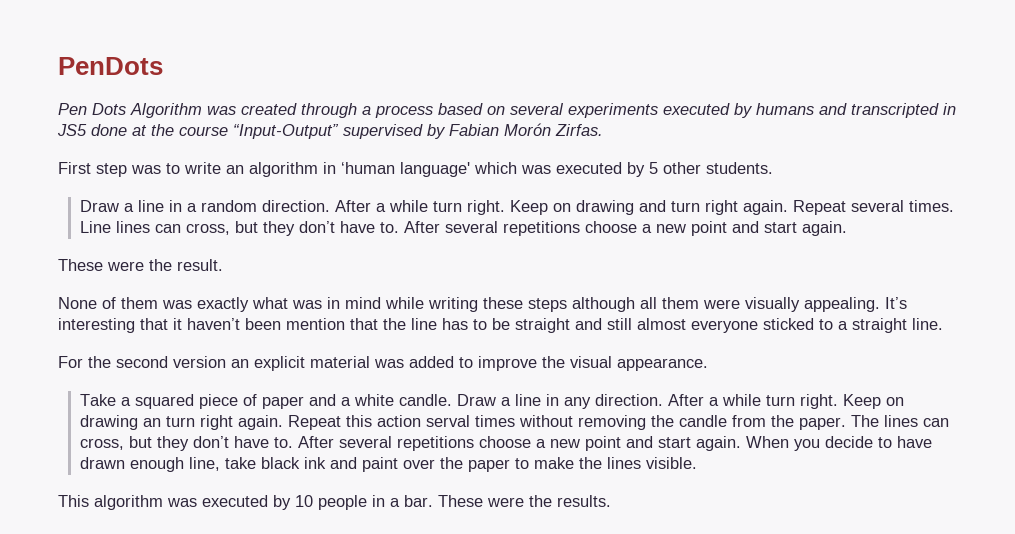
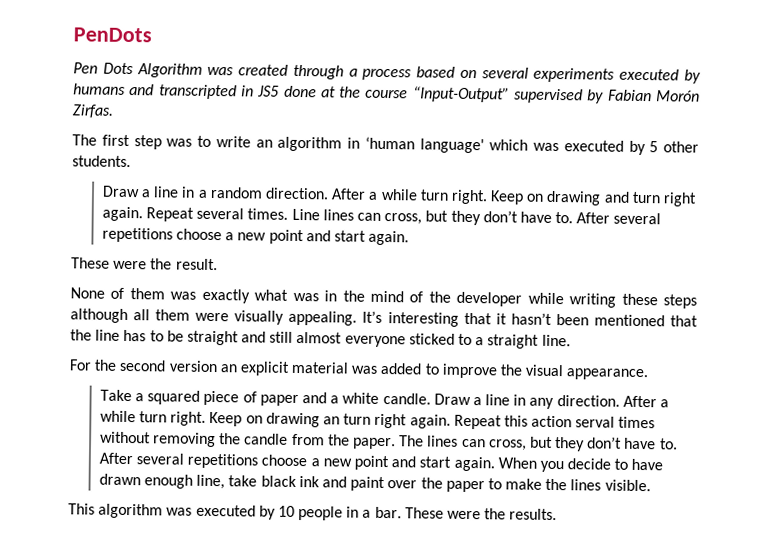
- First step was to write an algorithm in ‘human language' which was executed by 5 other students.
+ The first step was to write an algorithm in ‘human language' which was executed by 5 other students.
- None of them was exactly what was in mind while writing these steps although all them were visually appealing.
+ None of them was exactly what was in the mind of the developer while writing these steps although all them were visually appealing.
- It’s interesting that it haven’t been mention that the line has to be straight and still almost everyone sticked to a straight line.
+ It’s interesting that it hasn’t been mentioned that the line has to be straight and still almost everyone sticked to a straight line.

